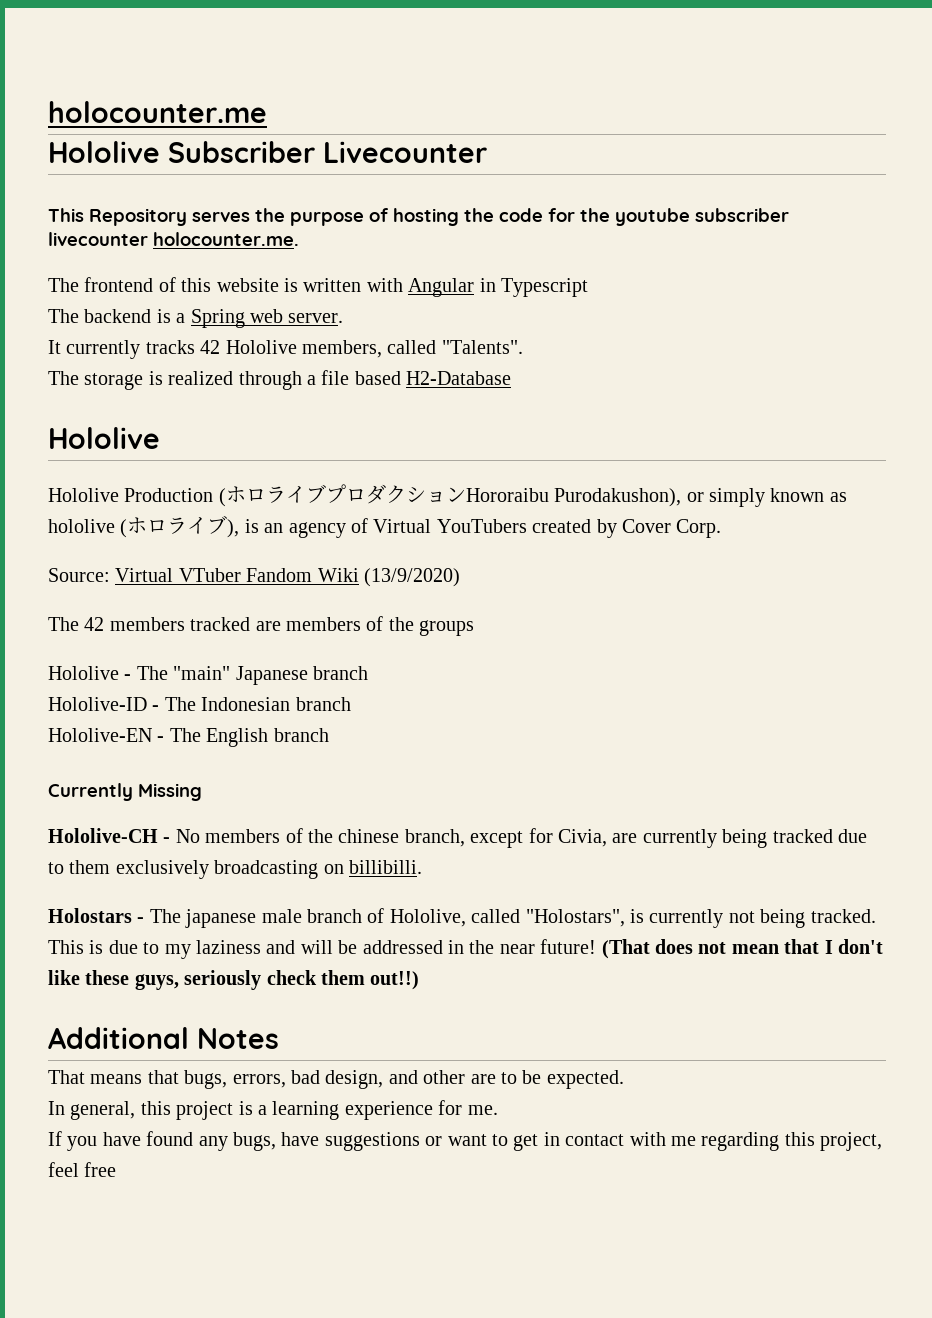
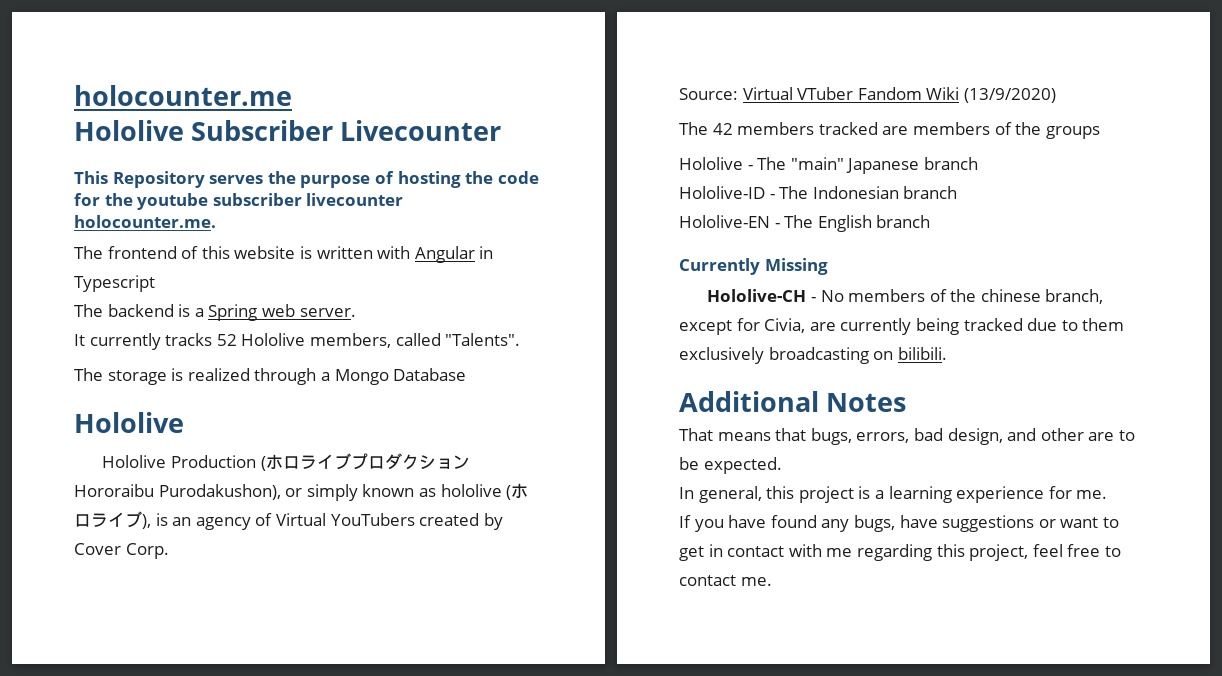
- It currently tracks 42 Hololive members, called "Talents".
+ It currently tracks 52 Hololive members, called "Talents".
- The storage is realized through a file based H2-Database
+ The storage is realized through a Mongo Database
- Hololive-CH - No members of the chinese branch, except for Civia, are currently being tracked due to them exclusively broadcasting on billibilli.
- Holostars - The japanese male branch of Hololive, called "Holostars", is currently not being tracked. This is due to my laziness and will be addressed in the near future! (That does not mean that I don't like these guys, seriously check them out!!)
+ Hololive-CH - No members of the chinese branch, except for Civia, are currently being tracked due to them exclusively broadcasting on bilibili.
- If you have found any bugs, have suggestions or want to get in contact with me regarding this project, feel free
+ If you have found any bugs, have suggestions or want to get in contact with me regarding this project, feel free to contact me.

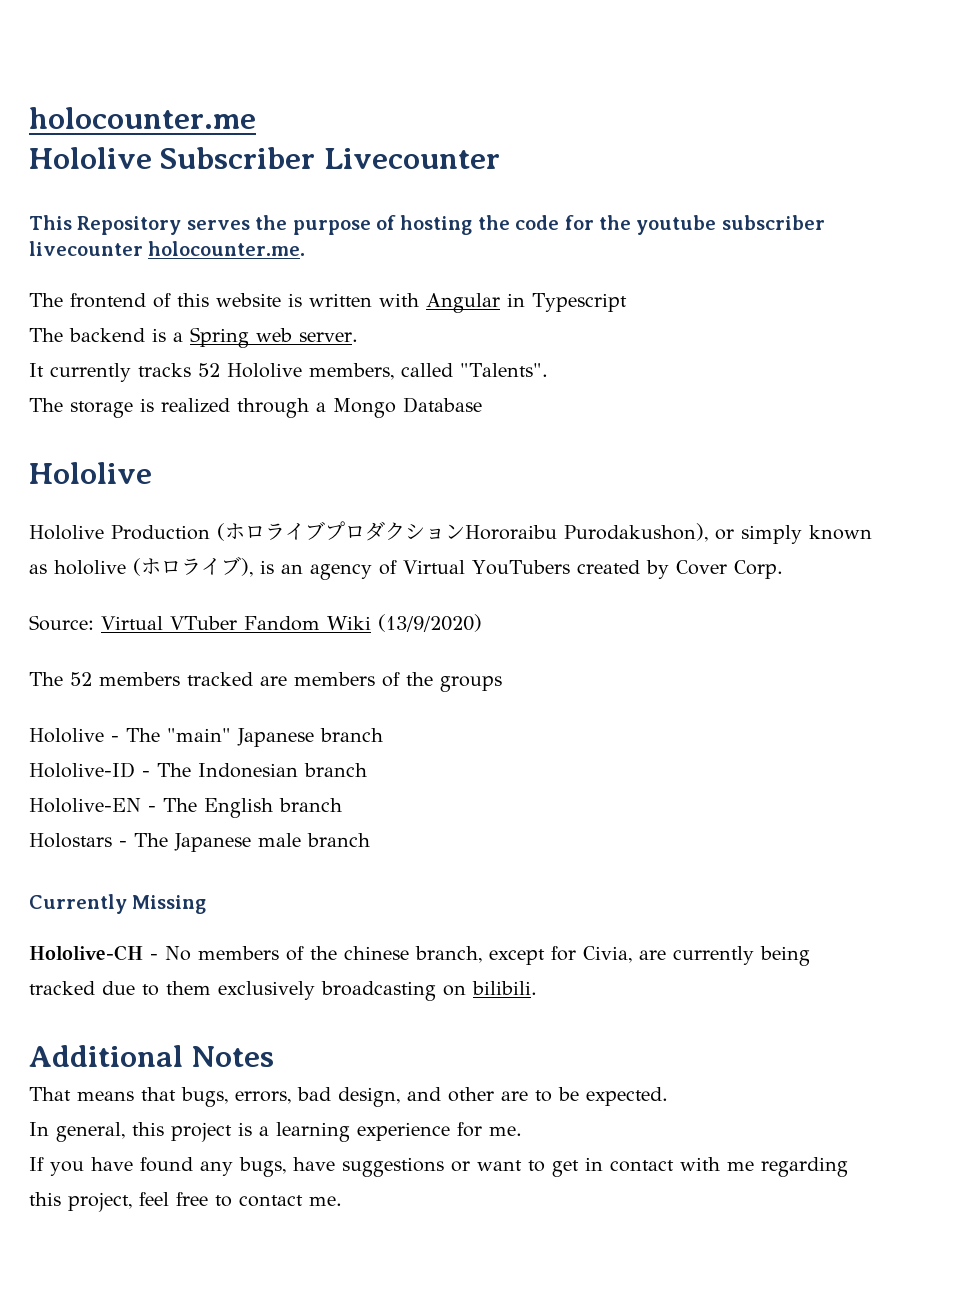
- The 42 members tracked are members of the groups
+ The 52 members tracked are members of the groups
+ Holostars - The Japanese male branch

